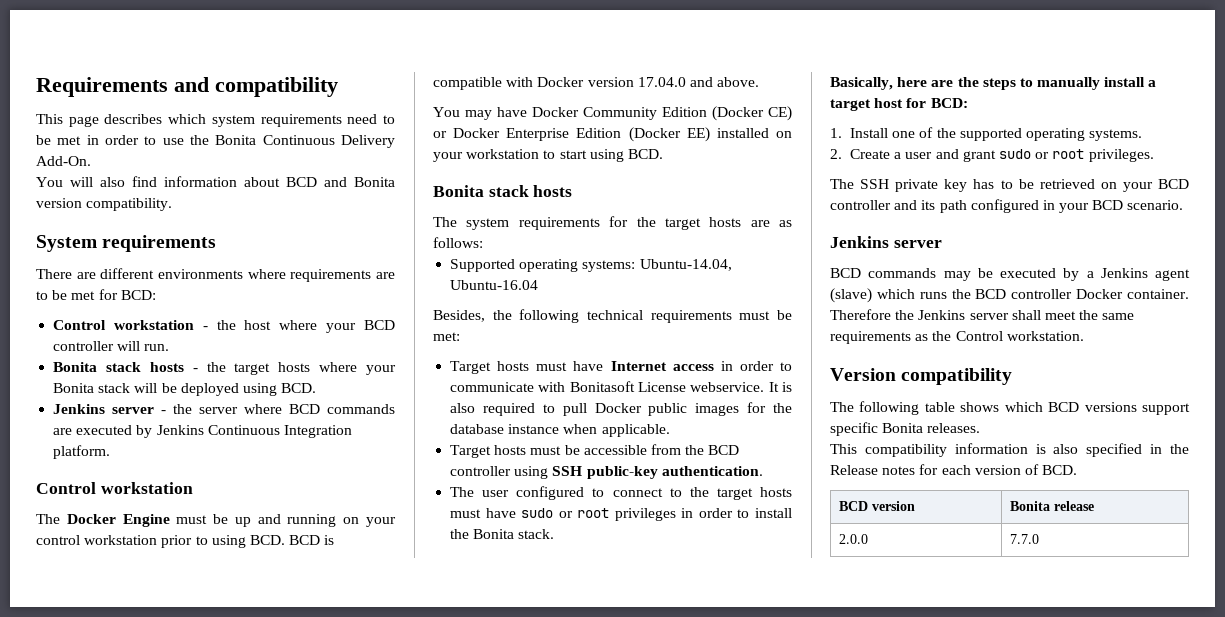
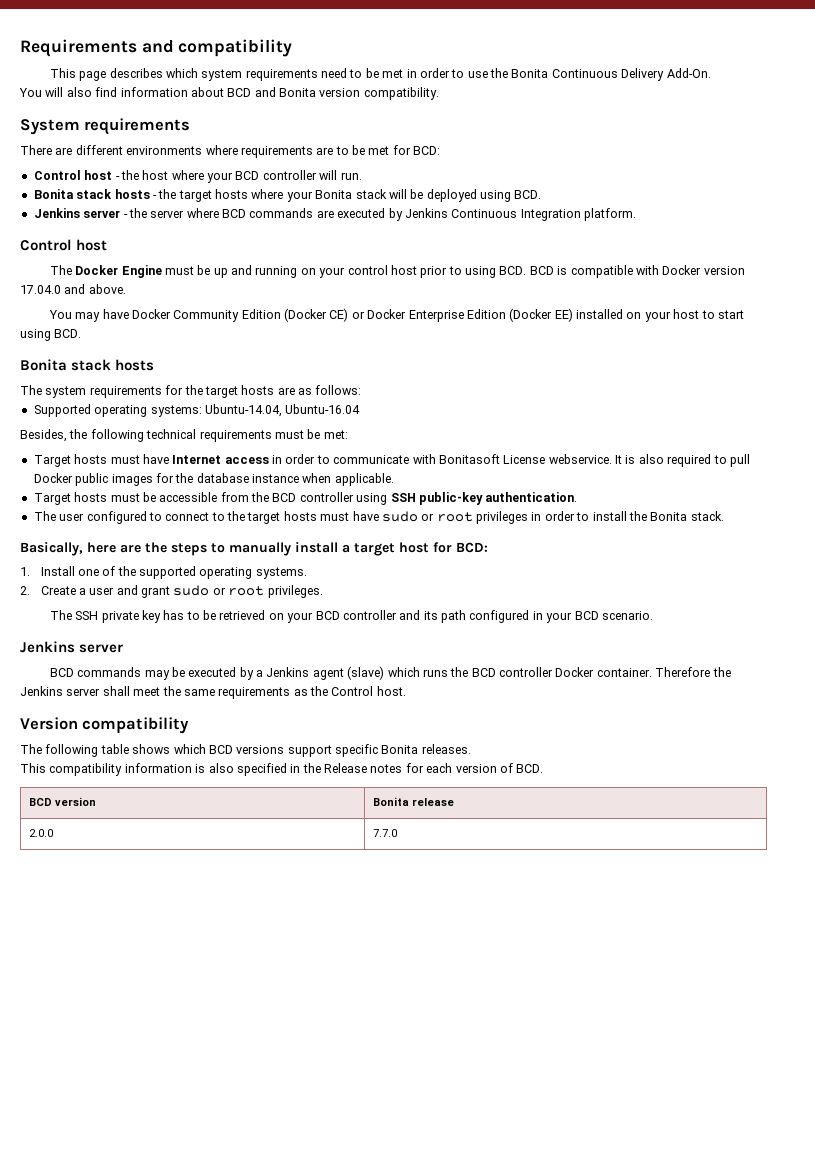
- Control workstation - the host where your BCD controller will run.
+ Control host - the host where your BCD controller will run.
  Jenkins server - the server where BCD commands are executed by Jenkins Continuous Integration platform.
- Control workstation
+ Control host
- The Docker Engine must be up and running on your control workstation prior to using BCD. BCD is compatible with Docker version 17.04.0 and above.
+ The Docker Engine must be up and running on your control host prior to using BCD. BCD is compatible with Docker version 17.04.0 and above.
- You may have Docker Community Edition (Docker CE) or Docker Enterprise Edition (Docker EE) installed on your workstation to start using BCD.
+ You may have Docker Community Edition (Docker CE) or Docker Enterprise Edition (Docker EE) installed on your host to start using BCD.
- Therefore the Jenkins server shall meet the same requirements as the Control workstation.
+ Therefore the Jenkins server shall meet the same requirements as the Control host.

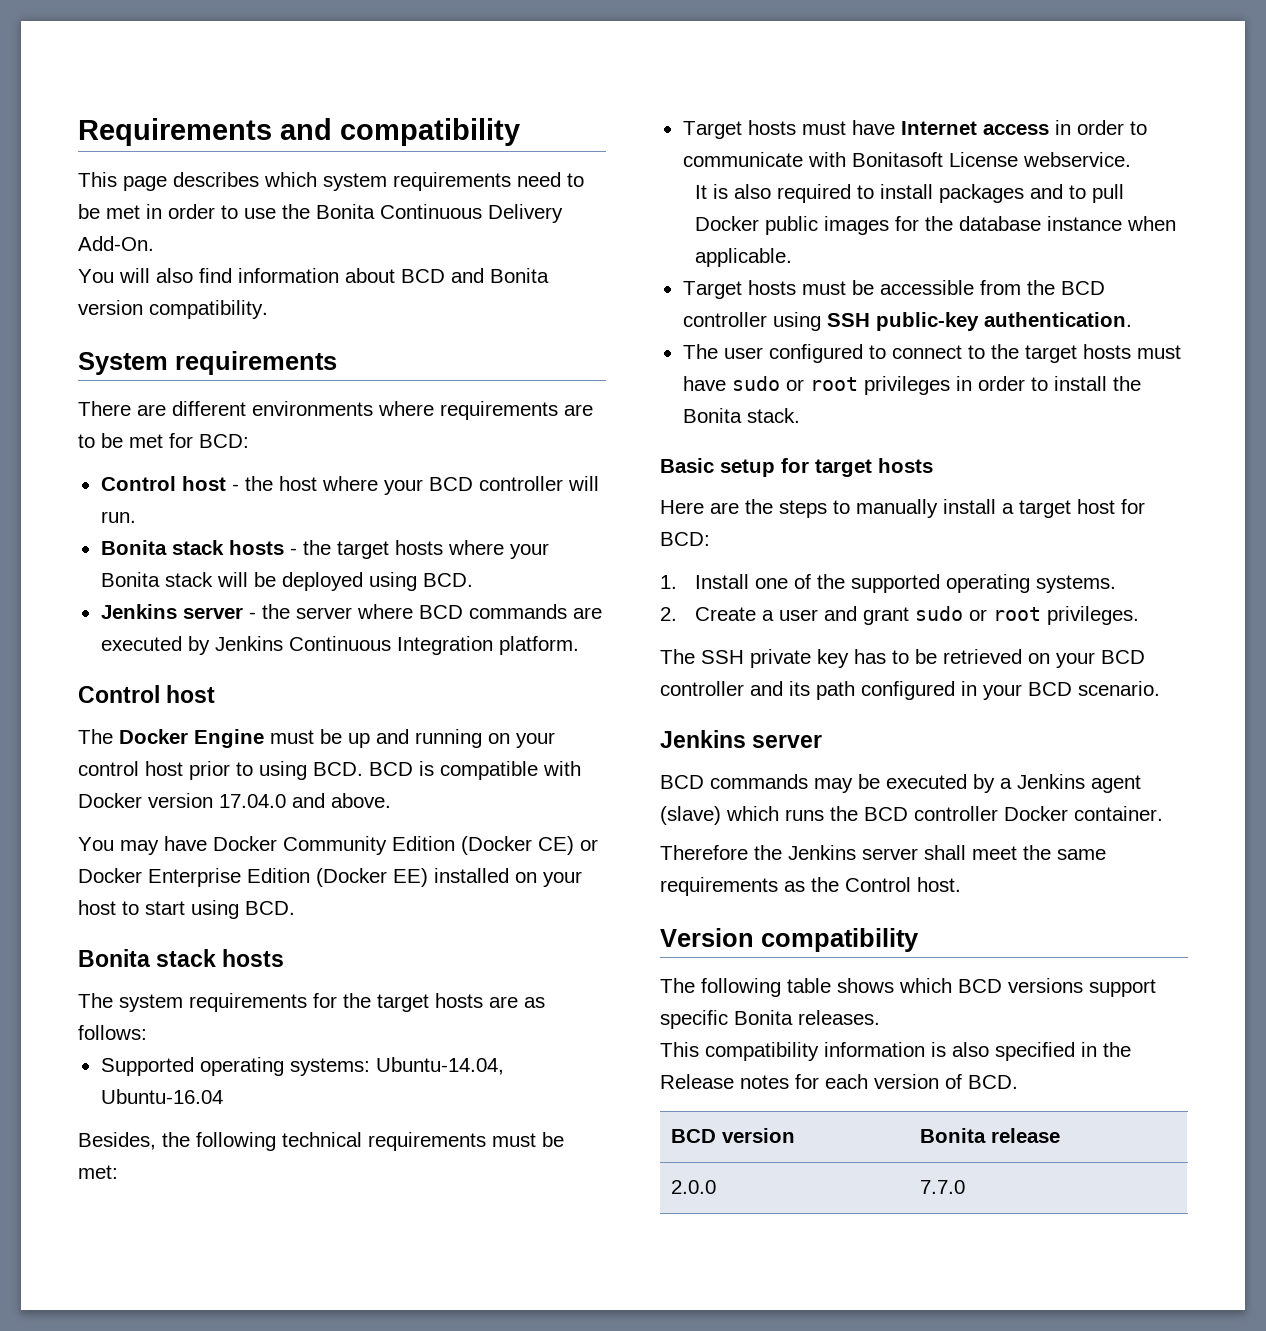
- Target hosts must have Internet access in order to communicate with Bonitasoft License webservice. It is also required to pull Docker public images for the database instance when applicable.
+ Target hosts must have Internet access in order to communicate with Bonitasoft License webservice.
+ It is also required to install packages and to pull Docker public images for the database instance when applicable.
- Basically, here are the steps to manually install a target host for BCD:
+ Basic setup for target hosts
+ Here are the steps to manually install a target host for BCD:
- BCD commands may be executed by a Jenkins agent (slave) which runs the BCD controller Docker container. Therefore the Jenkins server shall meet the same requirements as the Control host.
+ BCD commands may be executed by a Jenkins agent (slave) which runs the BCD controller Docker container.
+ Therefore the Jenkins server shall meet the same requirements as the Control host.

